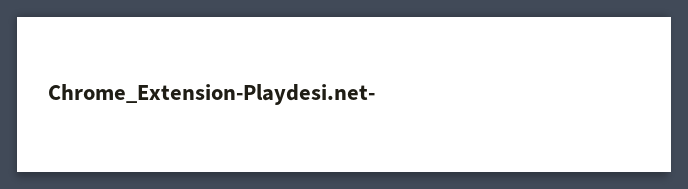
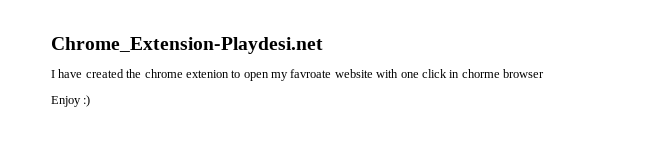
- Chrome_Extension-Playdesi.net-
+ Chrome_Extension-Playdesi.net
+ I have created the chrome extenion to open my favroate website with one click in chorme browser
+ Enjoy :)

